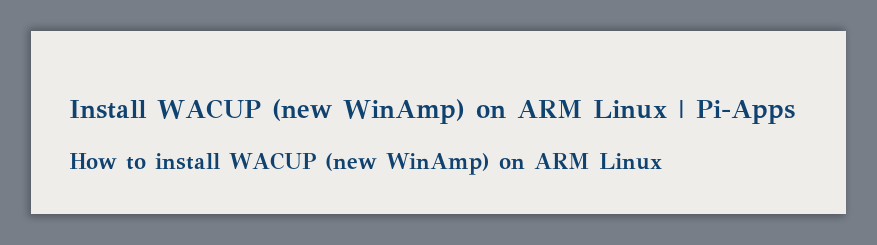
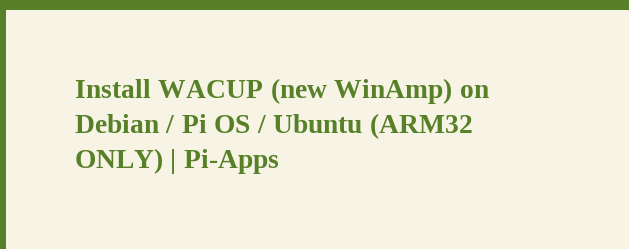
- Install WACUP (new WinAmp) on ARM Linux | Pi-Apps
- How to install WACUP (new WinAmp) on ARM Linux
+ Install WACUP (new WinAmp) on Debian / Pi OS / Ubuntu (ARM32 ONLY) | Pi-Apps

